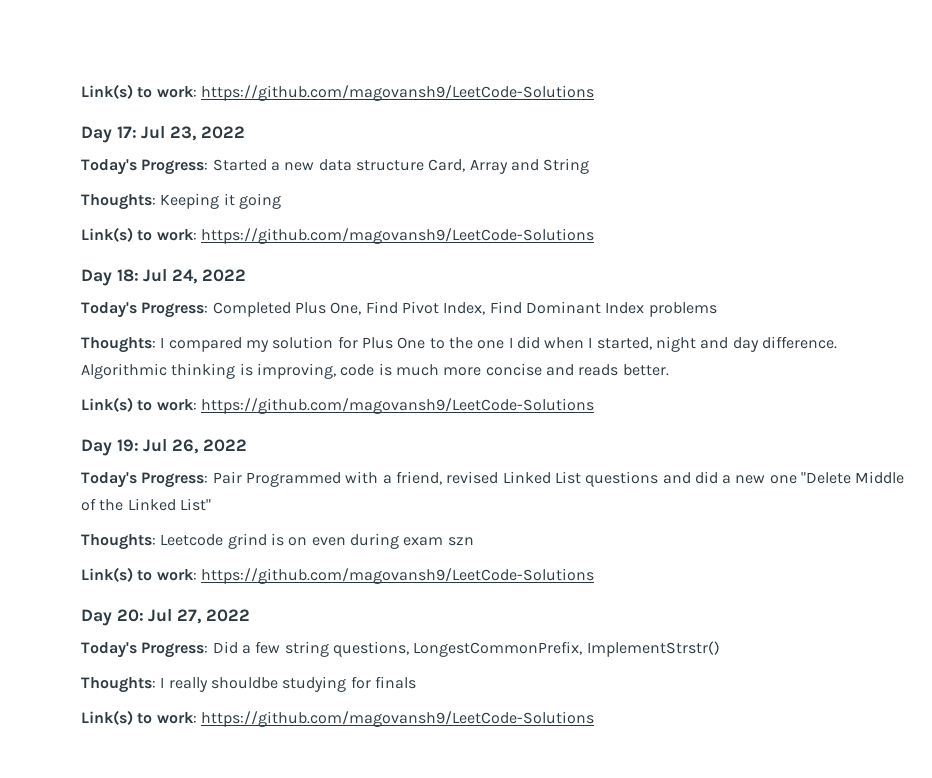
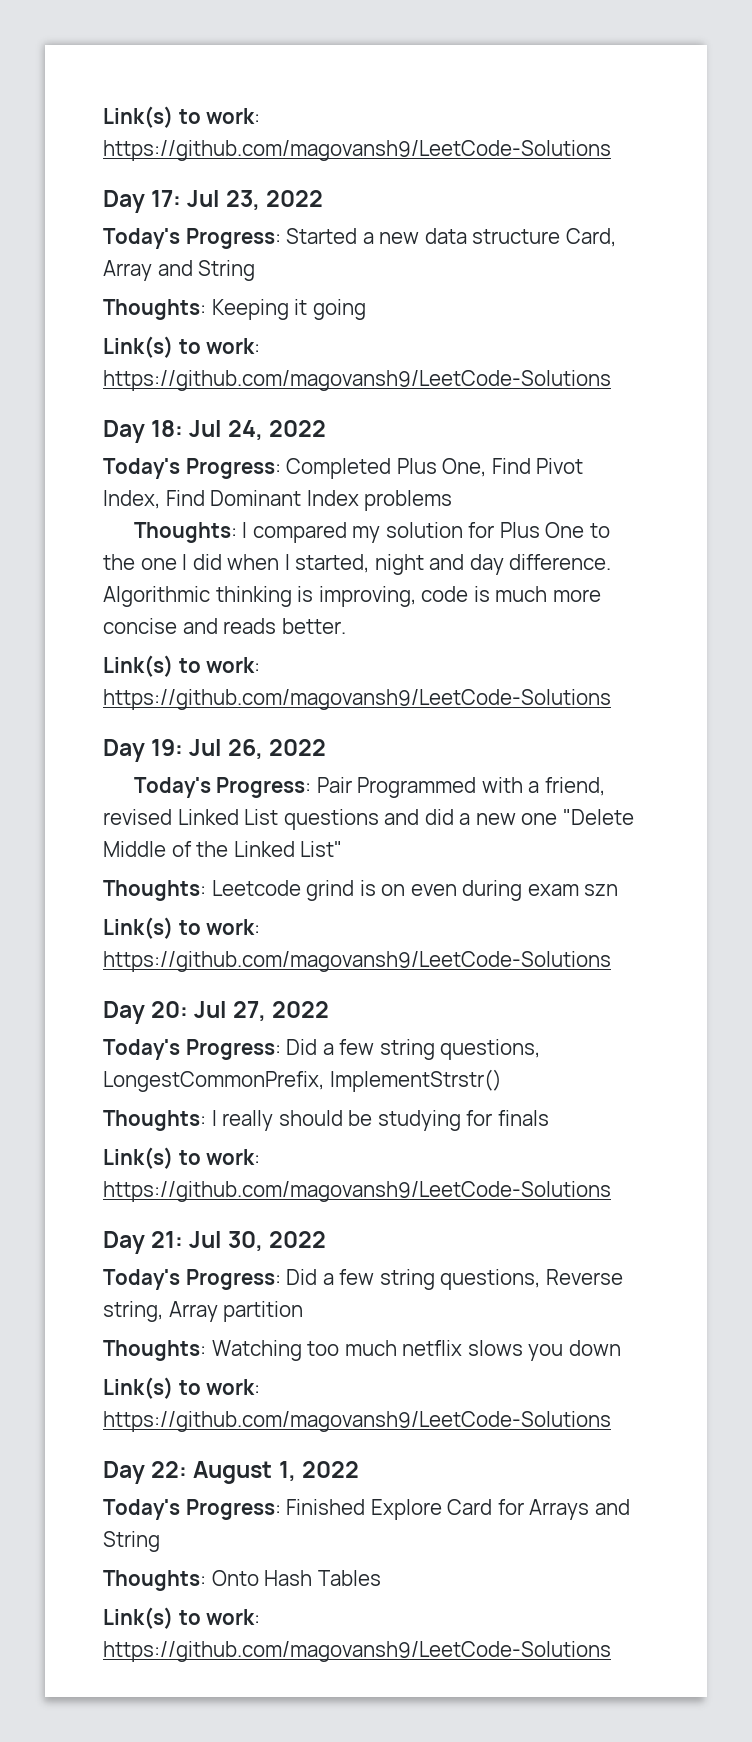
- Thoughts: I really shouldbe studying for finals
+ Thoughts: I really should be studying for finals
+ Day 21: Jul 30, 2022
+ Today's Progress: Did a few string questions, Reverse string, Array partition
+ Thoughts: Watching too much netflix slows you down
+ Link(s) to work: https://github.com/magovansh9/LeetCode-Solutions
+ Day 22: August 1, 2022
+ Today's Progress: Finished Explore Card for Arrays and String
+ Thoughts: Onto Hash Tables
+ Link(s) to work: https://github.com/magovansh9/LeetCode-Solutions

